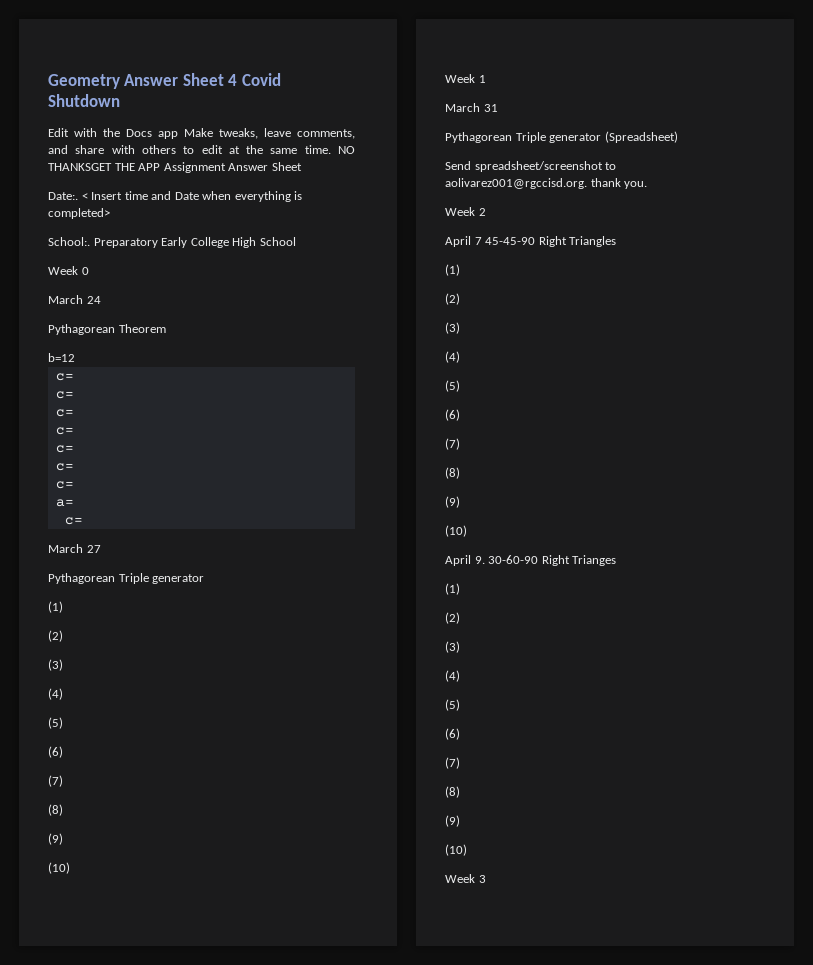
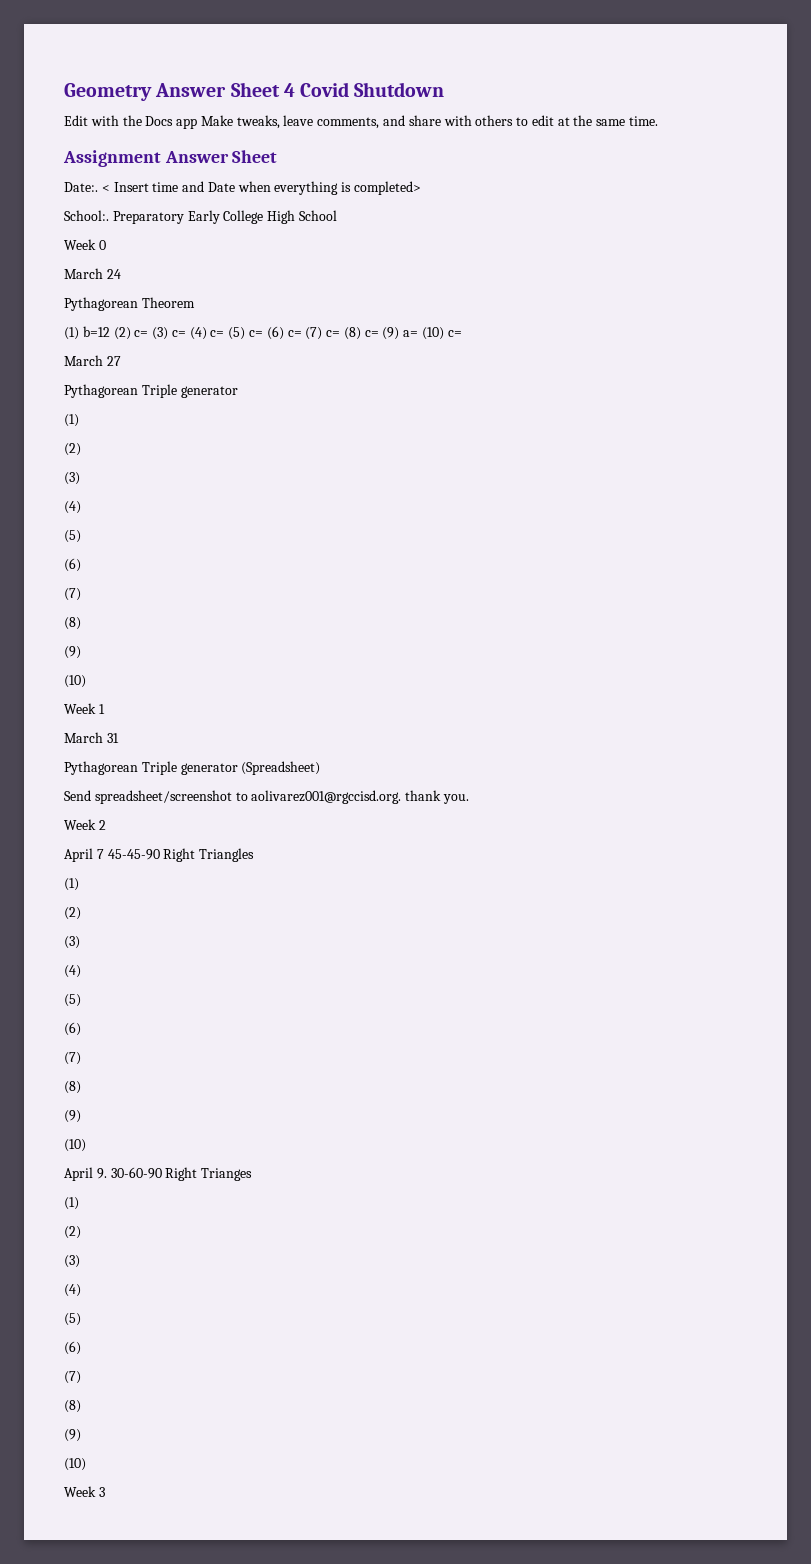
- Edit with the Docs app Make tweaks, leave comments, and share with others to edit at the same time. NO THANKSGET THE APP Assignment Answer Sheet
+ Edit with the Docs app Make tweaks, leave comments, and share with others to edit at the same time.
+ Assignment Answer Sheet
- b=12
- c=
- c=
- c=
- c=
- c=
- c=
- c=
- a=
- c=
+ (1) b=12 (2) c= (3) c= (4) c= (5) c= (6) c= (7) c= (8) c= (9) a= (10) c=

